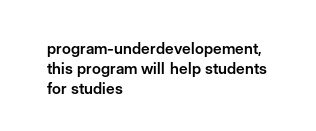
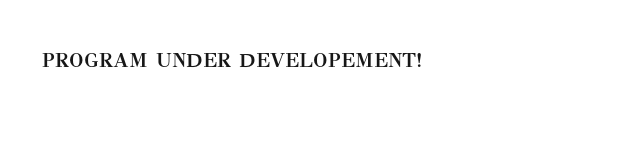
- program-underdevelopement, this program will help students for studies
+ PROGRAM UNDER DEVELOPEMENT!

